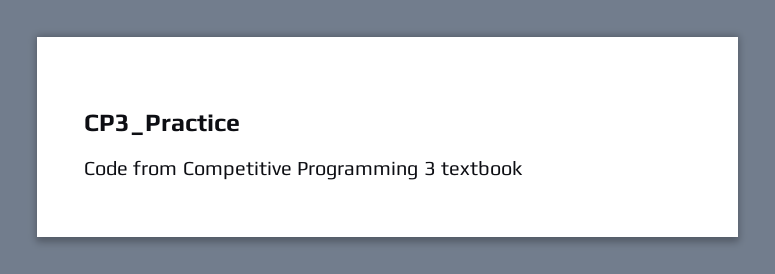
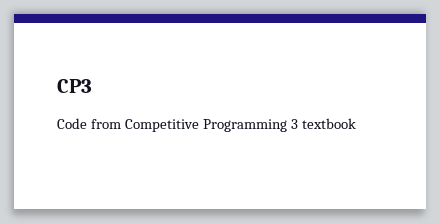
- CP3_Practice
+ CP3

